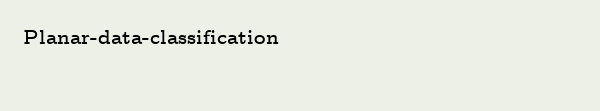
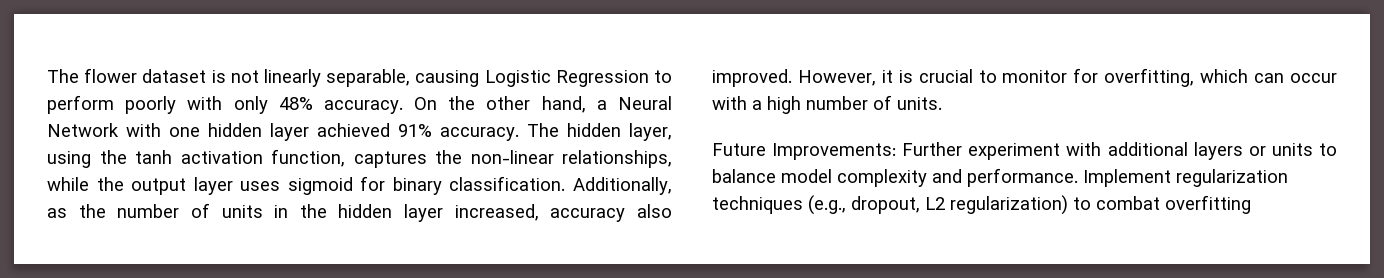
- Planar-data-classification
+ The flower dataset is not linearly separable, causing Logistic Regression to perform poorly with only 48% accuracy. On the other hand, a Neural Network with one hidden layer achieved 91% accuracy. The hidden layer, using the tanh activation function, captures the non-linear relationships, while the output layer uses sigmoid for binary classification. Additionally, as the number of units in the hidden layer increased, accuracy also improved. However, it is crucial to monitor for overfitting, which can occur with a high number of units.
+ Future Improvements: Further experiment with additional layers or units to balance model complexity and performance. Implement regularization techniques (e.g., dropout, L2 regularization) to combat overfitting

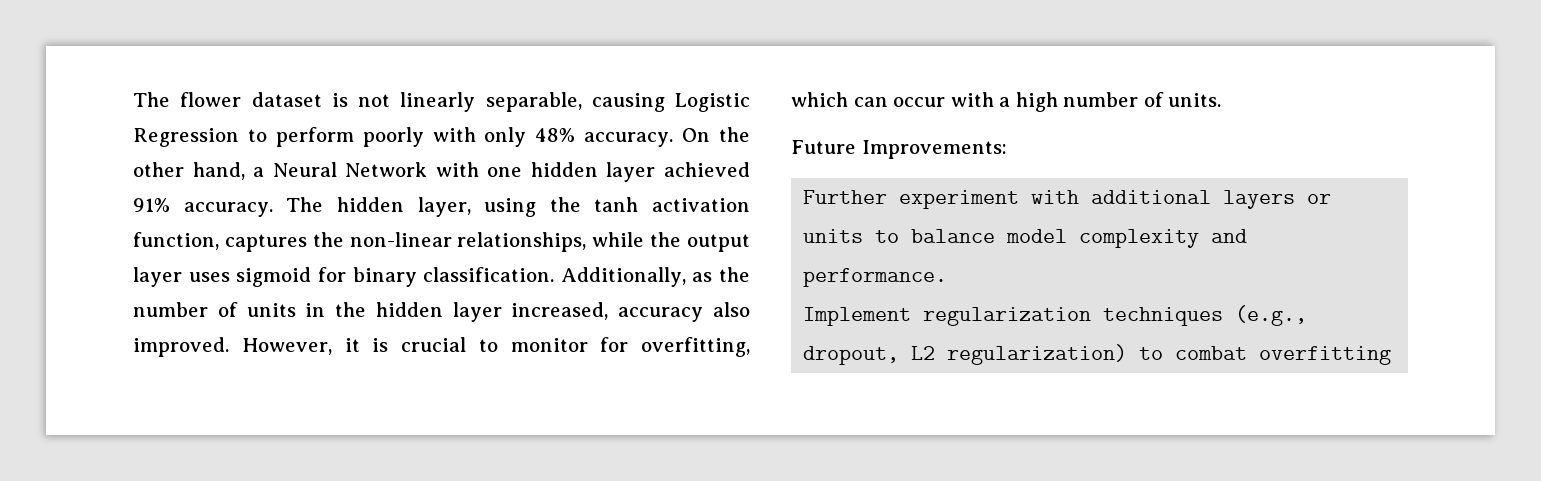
- Future Improvements: Further experiment with additional layers or units to balance model complexity and performance. Implement regularization techniques (e.g., dropout, L2 regularization) to combat overfitting
+ Future Improvements:
+ Further experiment with additional layers or units to balance model complexity and performance.
+ Implement regularization techniques (e.g., dropout, L2 regularization) to combat overfitting

